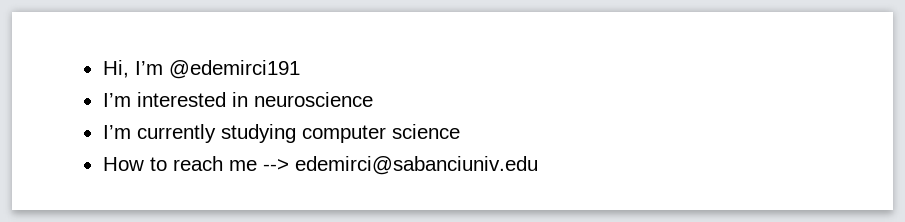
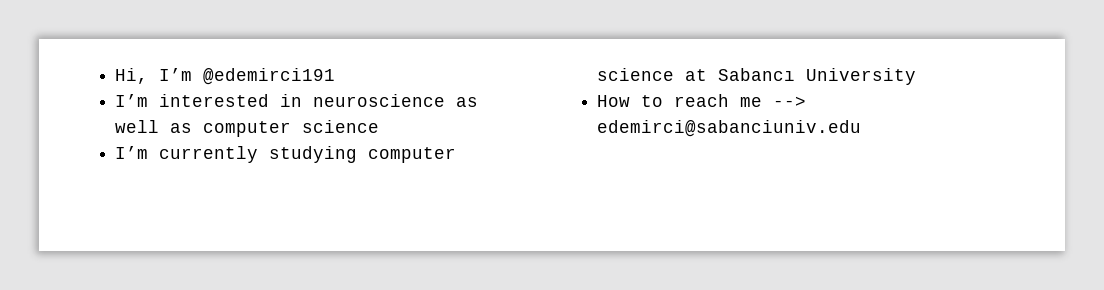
- I’m interested in neuroscience
+ I’m interested in neuroscience as well as computer science
- I’m currently studying computer science
+ I’m currently studying computer science at Sabancı University

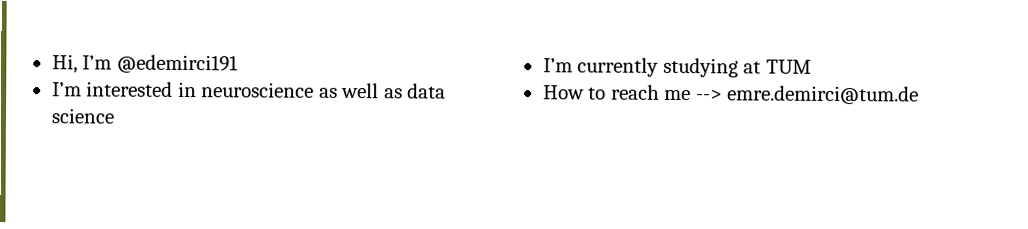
- I’m interested in neuroscience as well as computer science
+ I’m interested in neuroscience as well as data science
- I’m currently studying computer science at Sabancı University
+ I’m currently studying at TUM
- How to reach me --> edemirci@sabanciuniv.edu
+ How to reach me --> emre.demirci@tum.de

